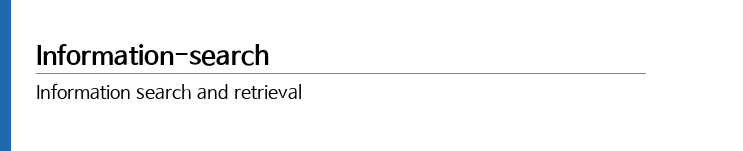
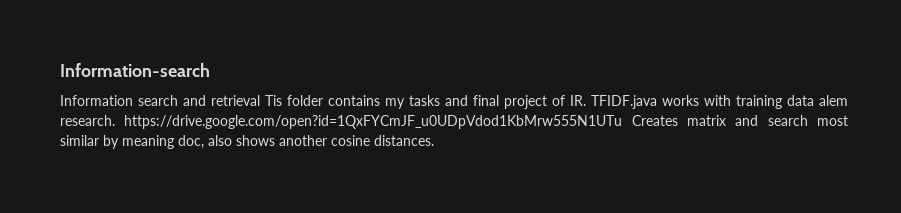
- Information search and retrieval
+ Information search and retrieval Tis folder contains my tasks and final project of IR. TFIDF.java works with training data alem research. https://drive.google.com/open?id=1QxFYCmJF_u0UDpVdod1KbMrw555N1UTu Creates matrix and search most similar by meaning doc, also shows another cosine distances.

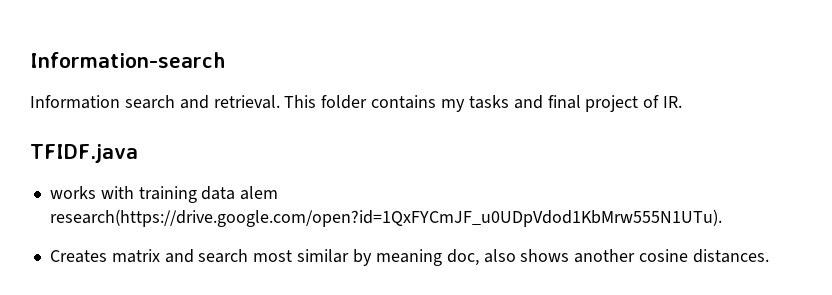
- Information search and retrieval Tis folder contains my tasks and final project of IR. TFIDF.java works with training data alem research. https://drive.google.com/open?id=1QxFYCmJF_u0UDpVdod1KbMrw555N1UTu Creates matrix and search most similar by meaning doc, also shows another cosine distances.
+ Information search and retrieval. This folder contains my tasks and final project of IR.
+ TFIDF.java
+ works with training data alem research(https://drive.google.com/open?id=1QxFYCmJF_u0UDpVdod1KbMrw555N1UTu).
+ Creates matrix and search most similar by meaning doc, also shows another cosine distances.

